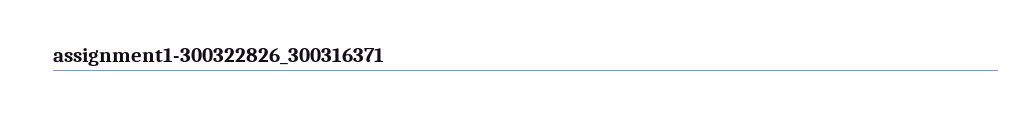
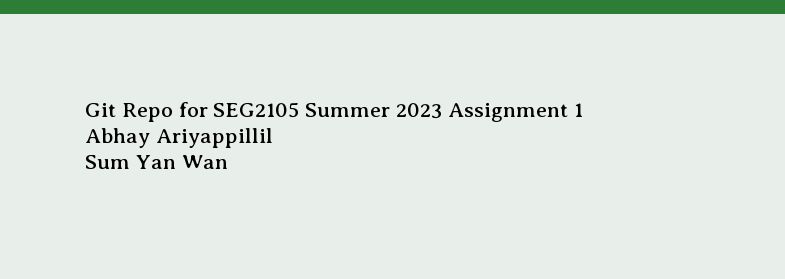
- assignment1-300322826_300316371
+ Git Repo for SEG2105 Summer 2023 Assignment 1
+ Abhay Ariyappillil
+ Sum Yan Wan

